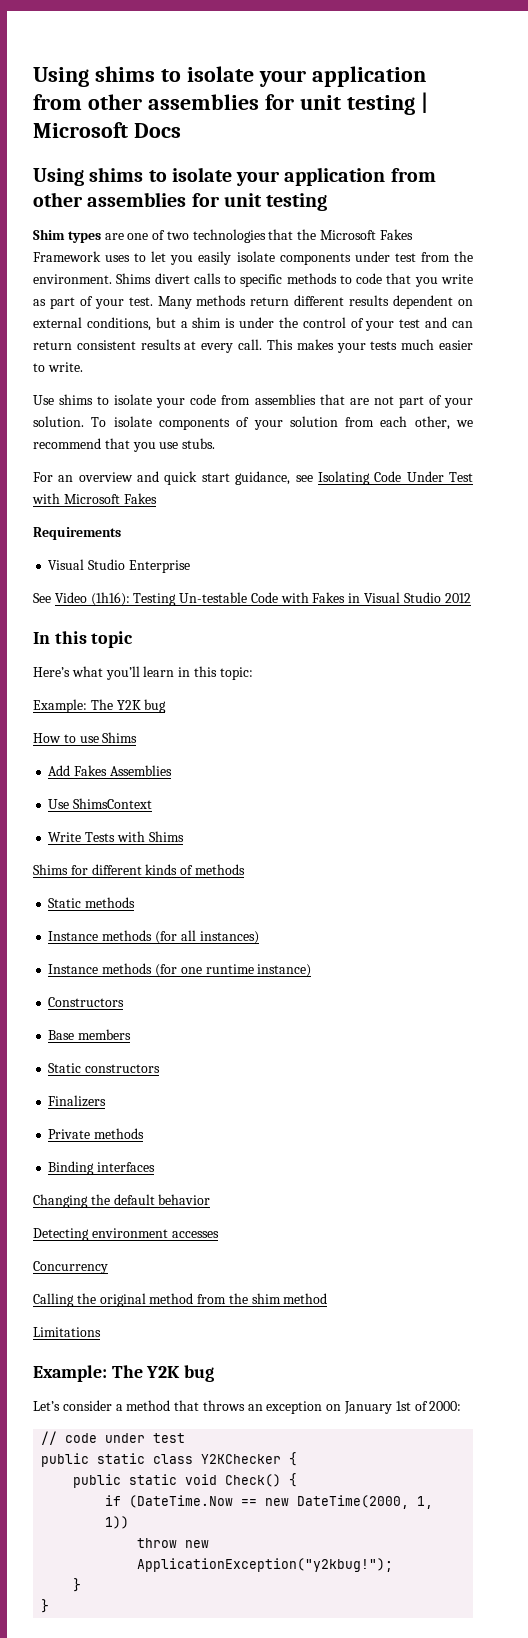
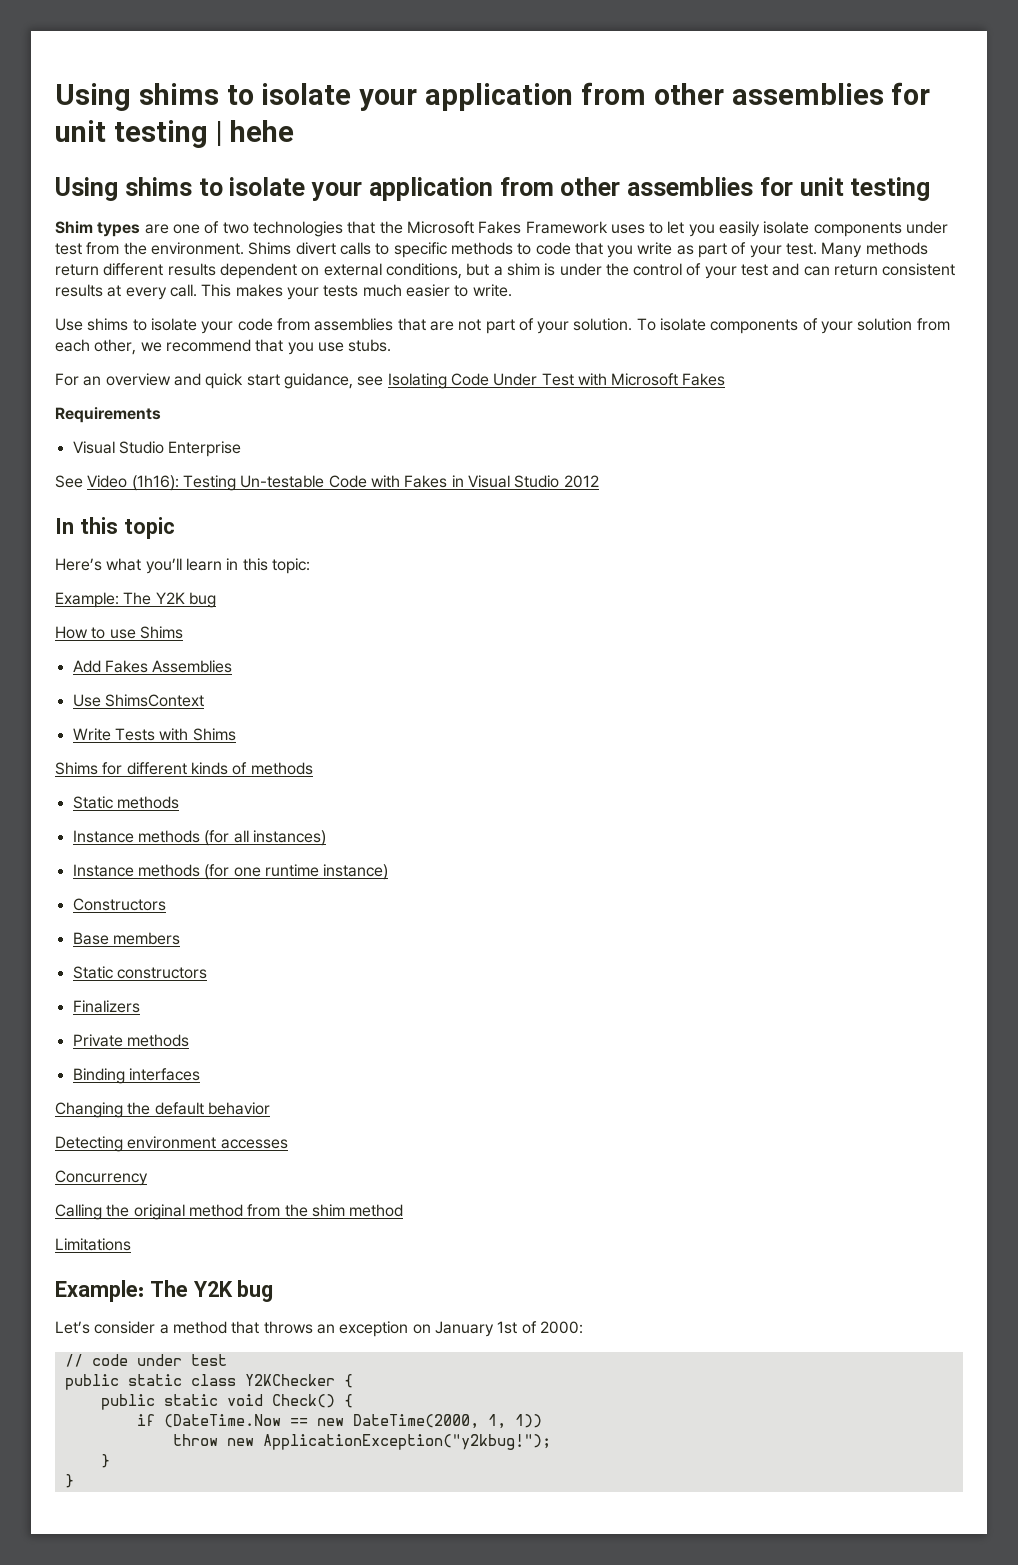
- Using shims to isolate your application from other assemblies for unit testing | Microsoft Docs
+ Using shims to isolate your application from other assemblies for unit testing | hehe

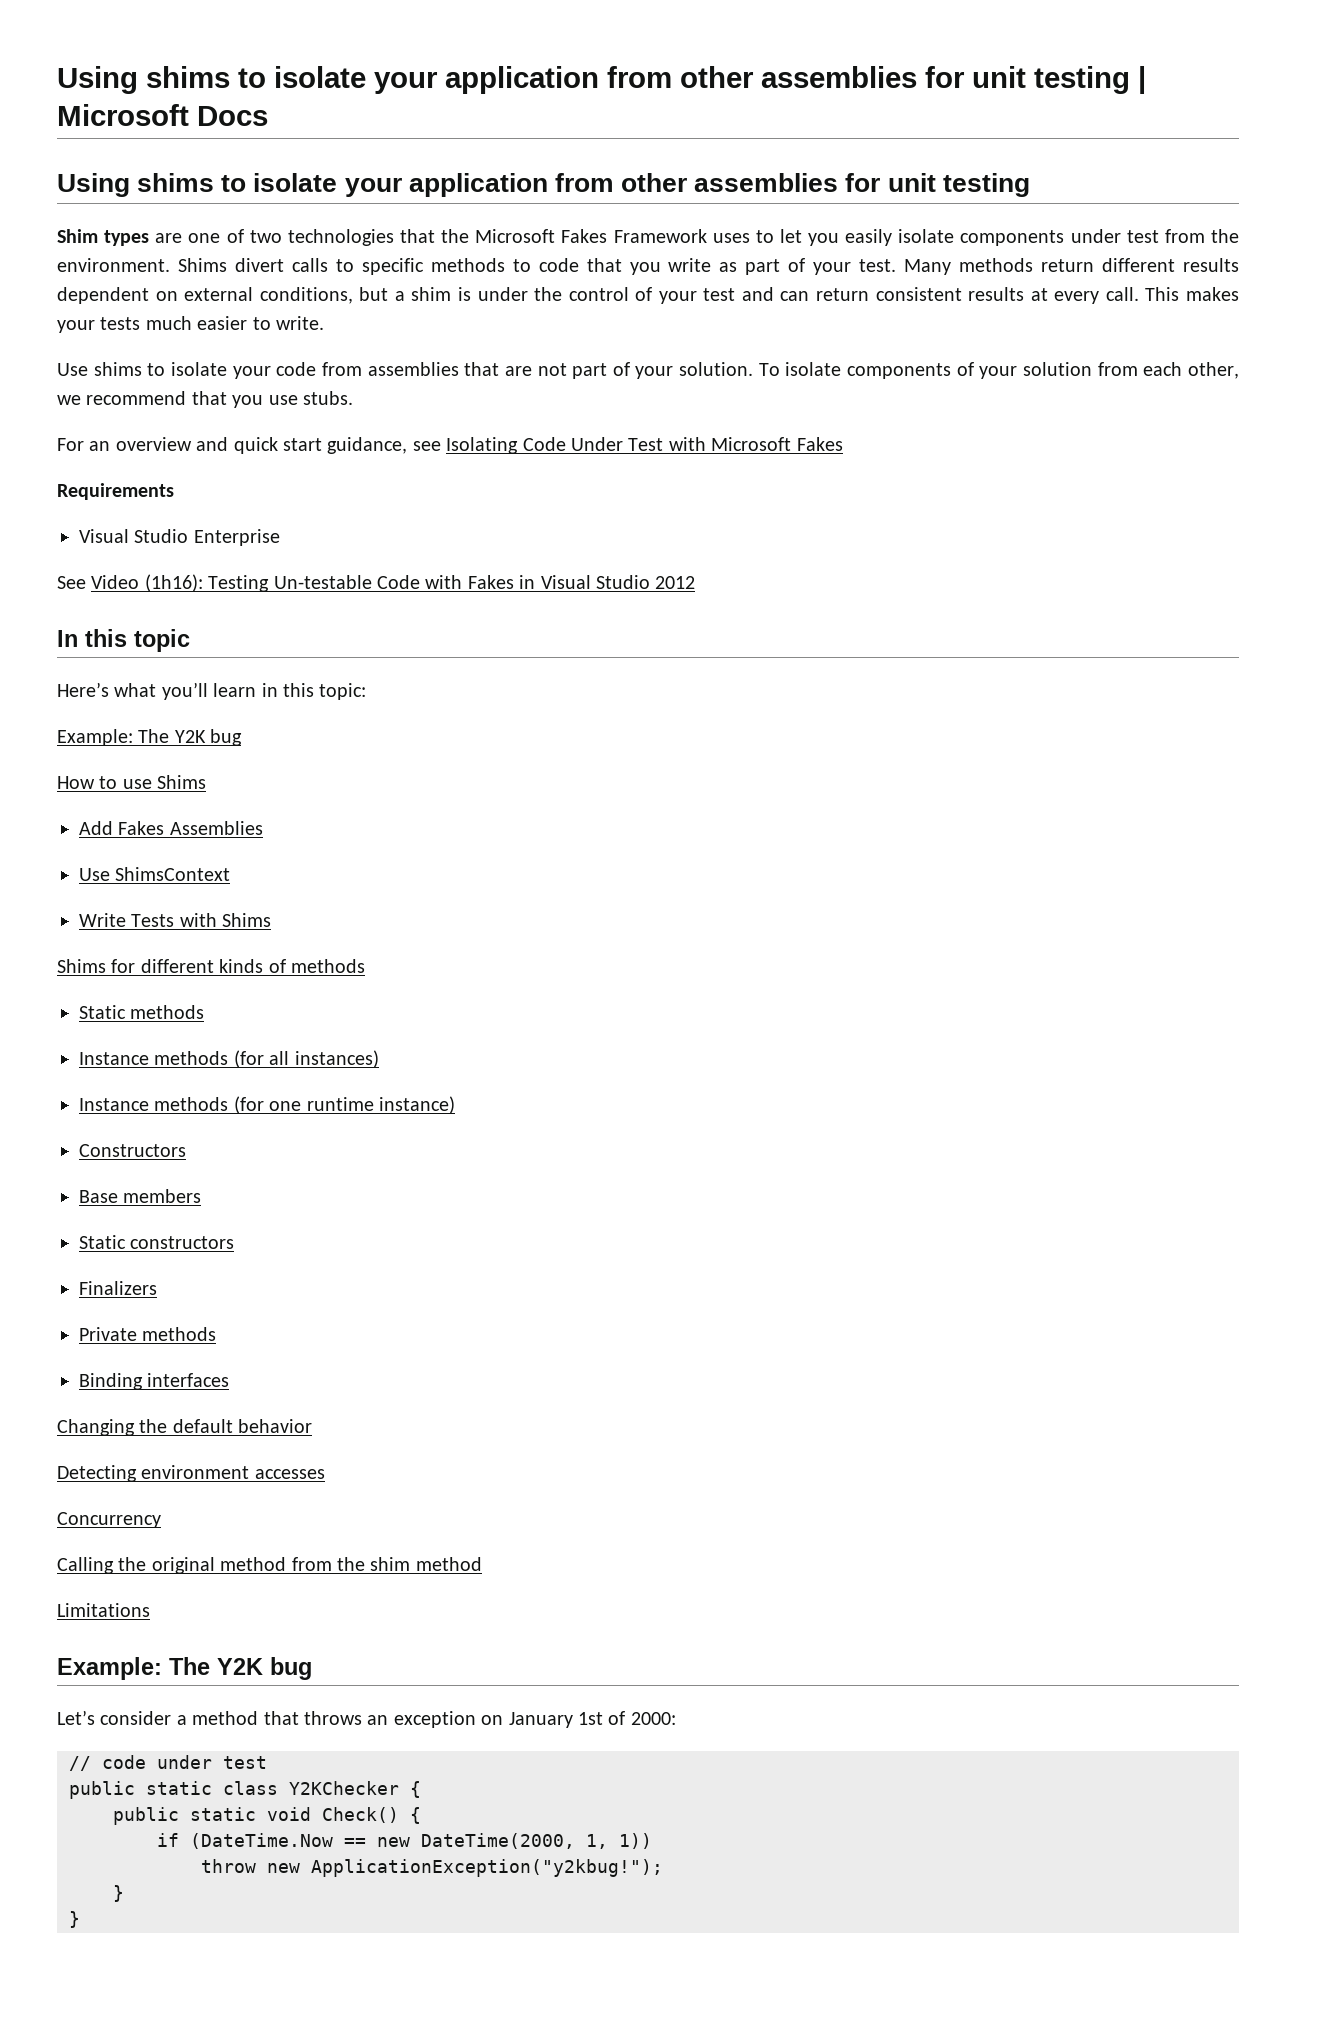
- Using shims to isolate your application from other assemblies for unit testing | hehe
+ Using shims to isolate your application from other assemblies for unit testing | Microsoft Docs

